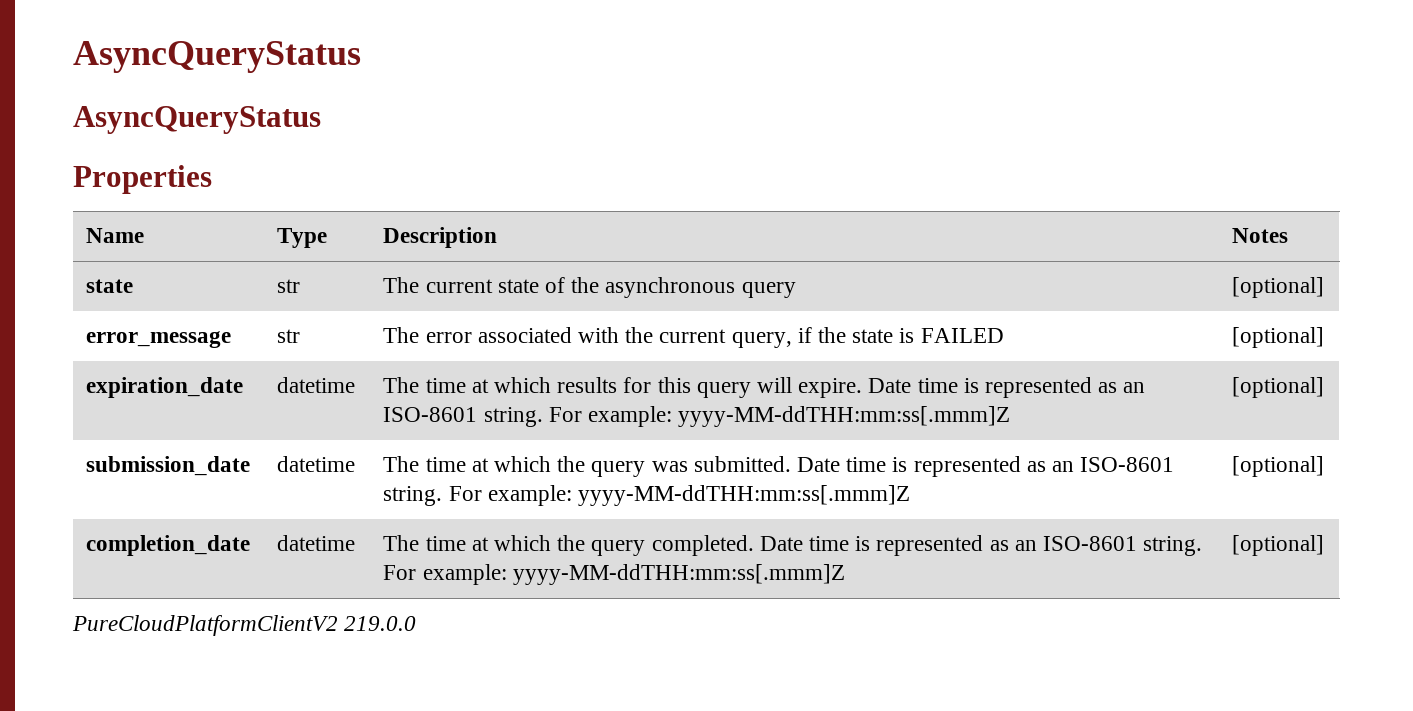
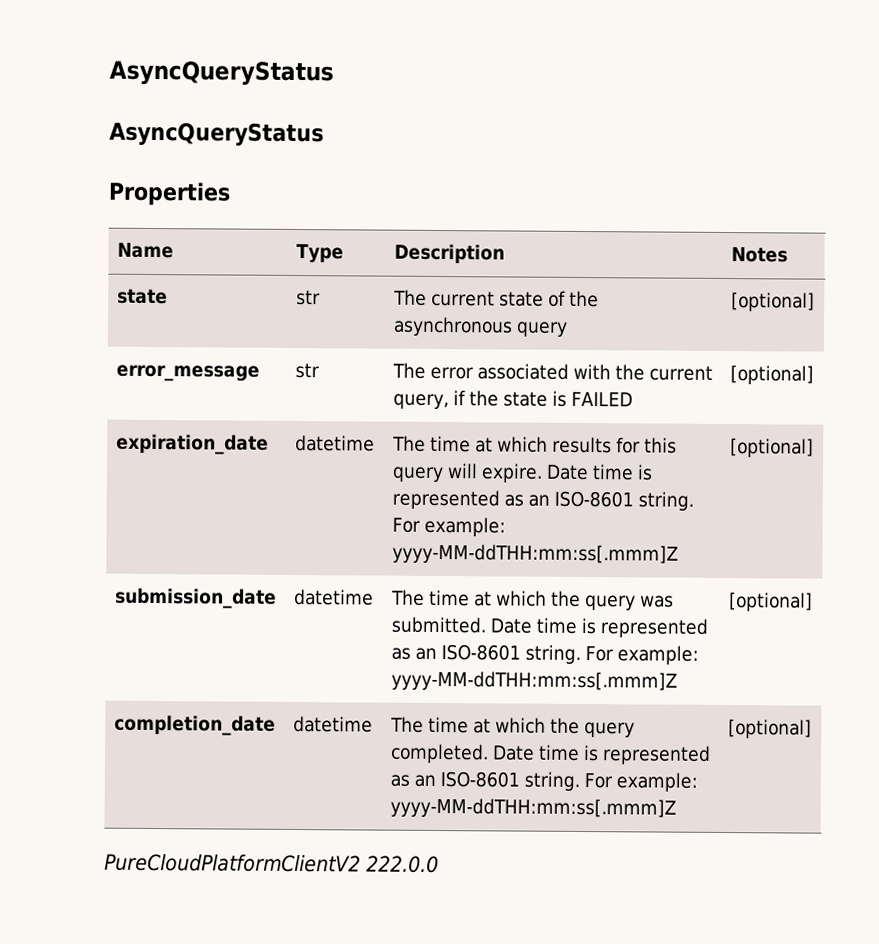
- PureCloudPlatformClientV2 219.0.0
+ PureCloudPlatformClientV2 222.0.0

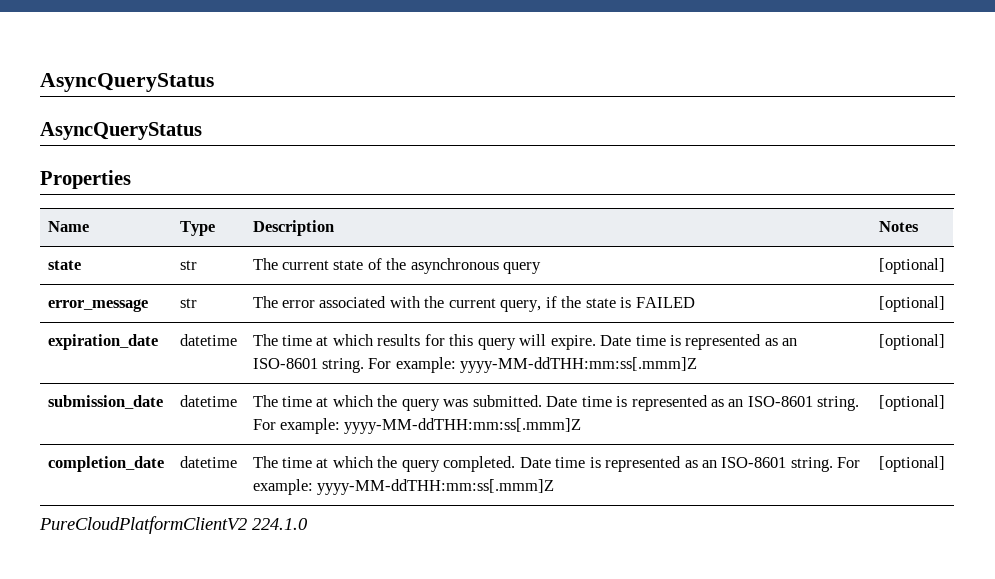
- PureCloudPlatformClientV2 222.0.0
+ PureCloudPlatformClientV2 224.1.0

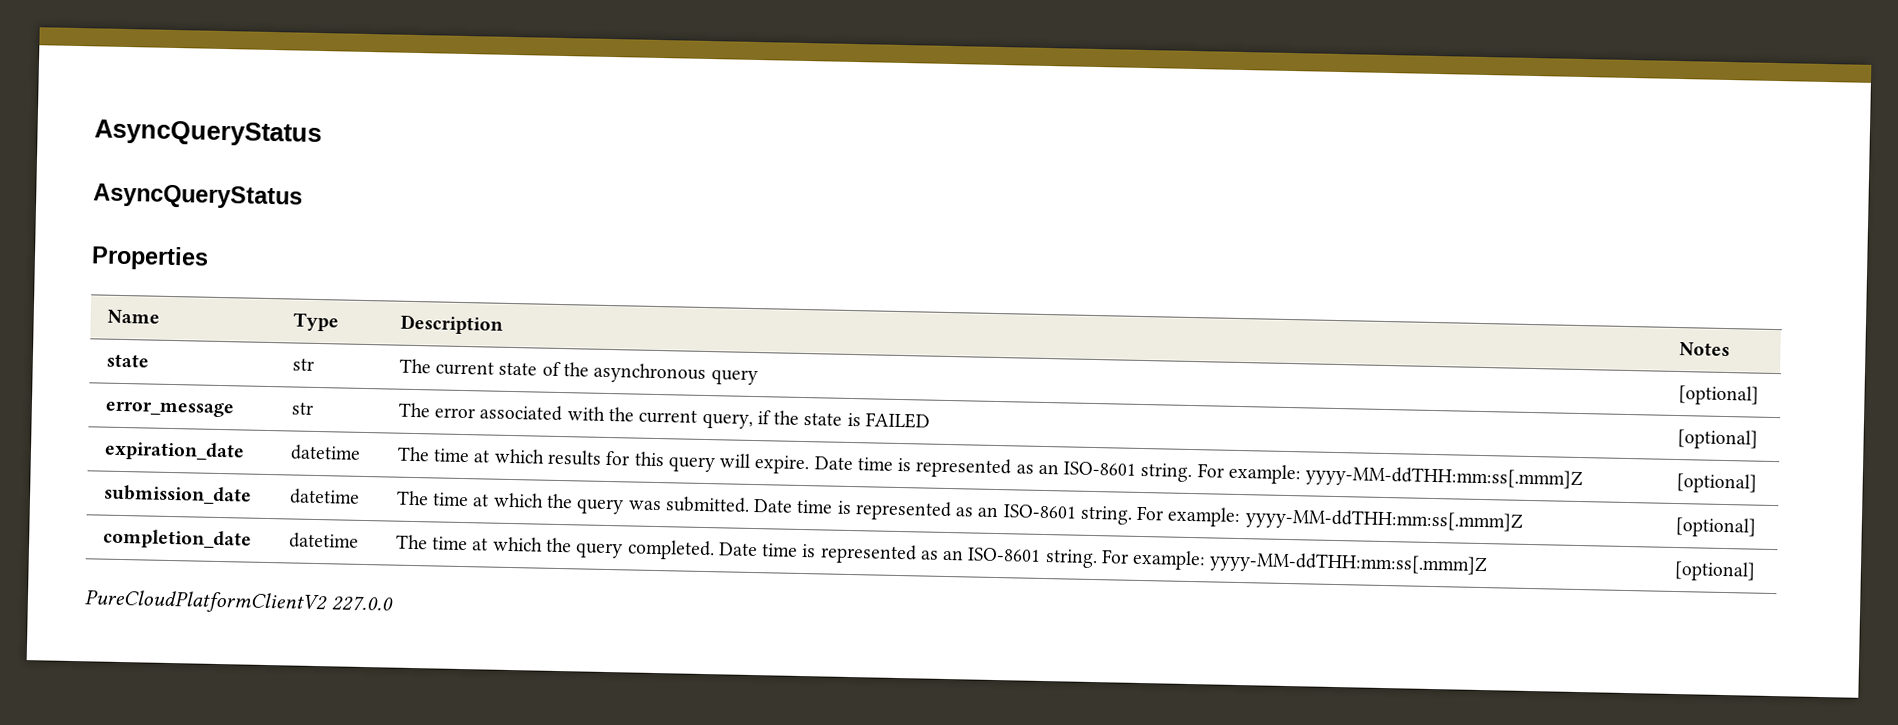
- PureCloudPlatformClientV2 224.1.0
+ PureCloudPlatformClientV2 227.0.0

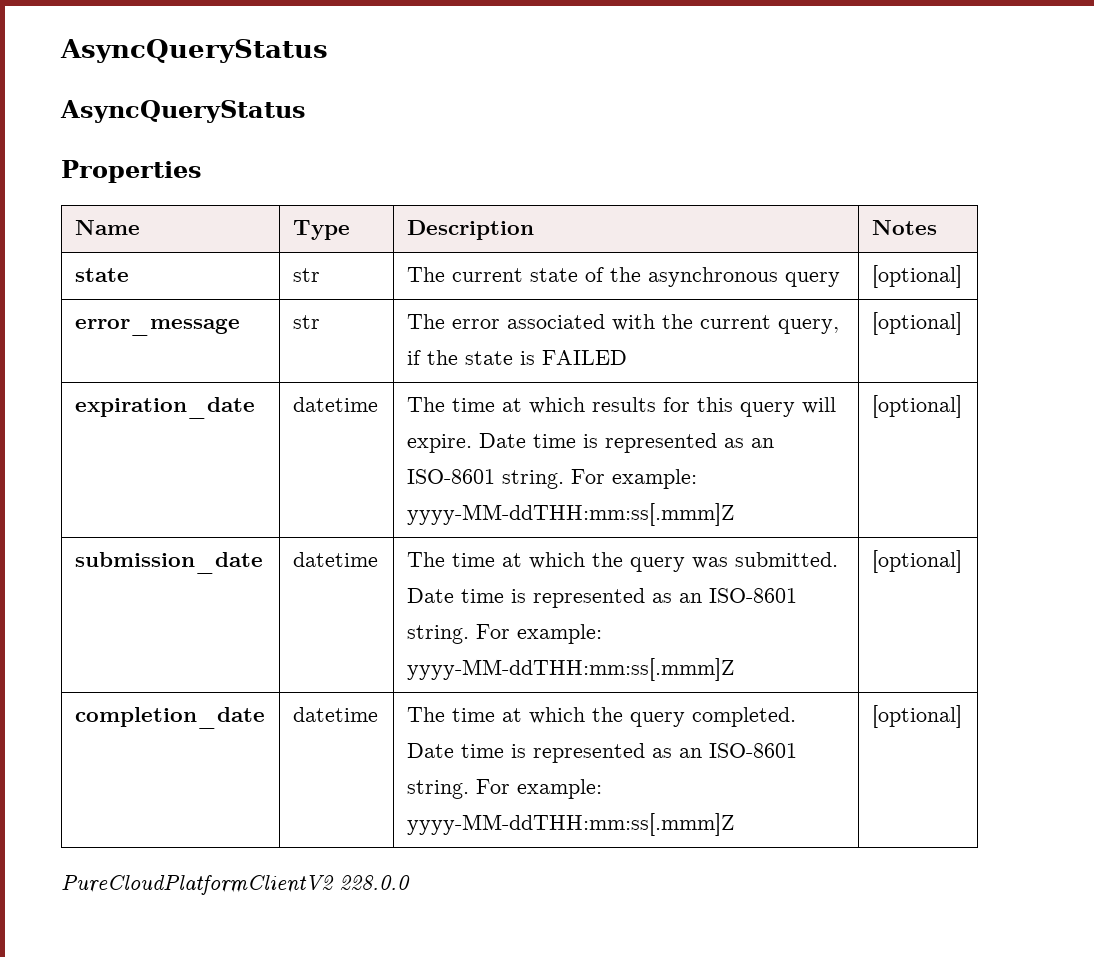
- PureCloudPlatformClientV2 227.0.0
+ PureCloudPlatformClientV2 228.0.0

